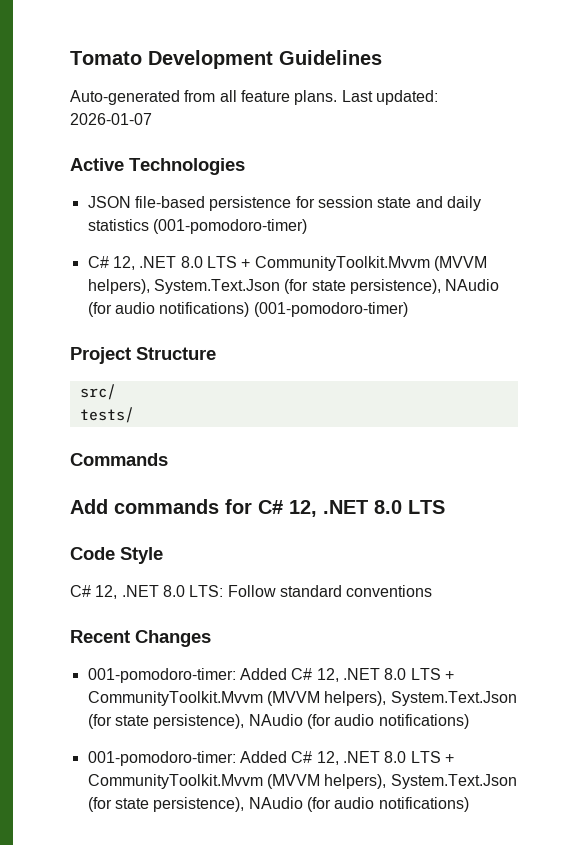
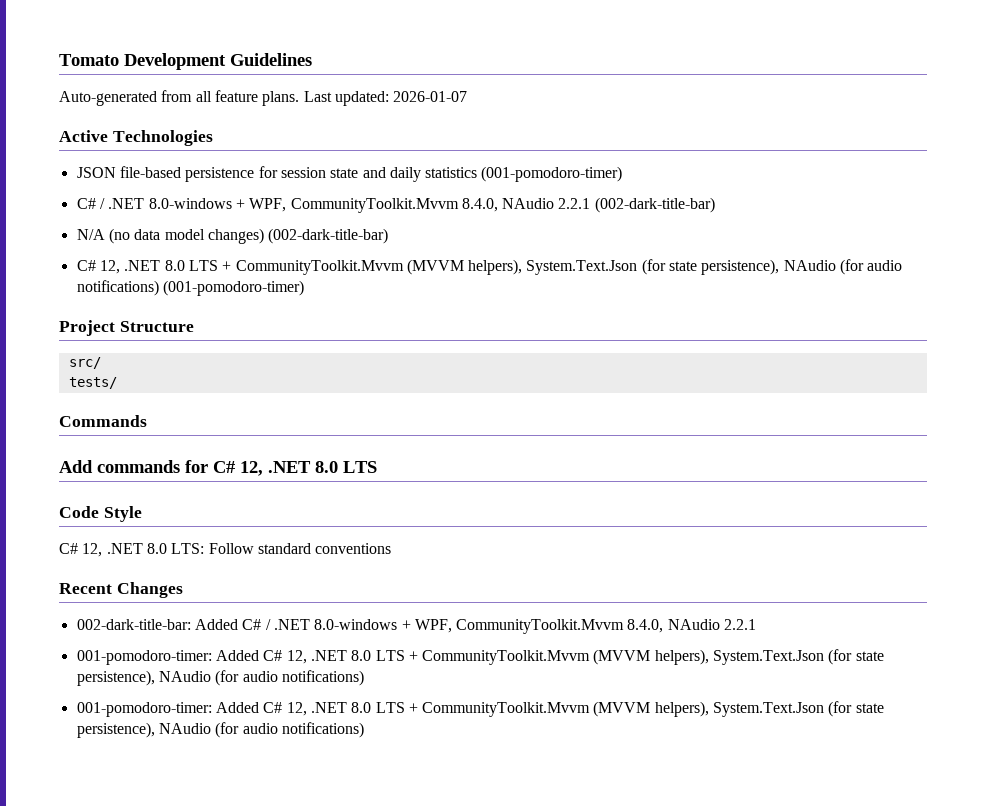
+ C# / .NET 8.0-windows + WPF, CommunityToolkit.Mvvm 8.4.0, NAudio 2.2.1 (002-dark-title-bar)
+ N/A (no data model changes) (002-dark-title-bar)
+ 002-dark-title-bar: Added C# / .NET 8.0-windows + WPF, CommunityToolkit.Mvvm 8.4.0, NAudio 2.2.1

